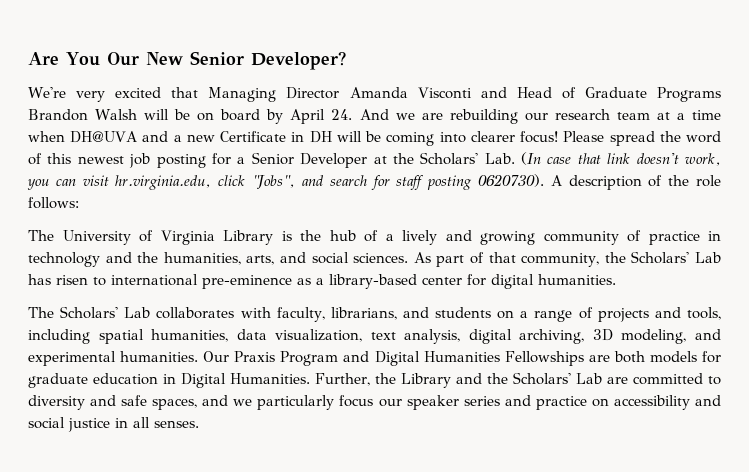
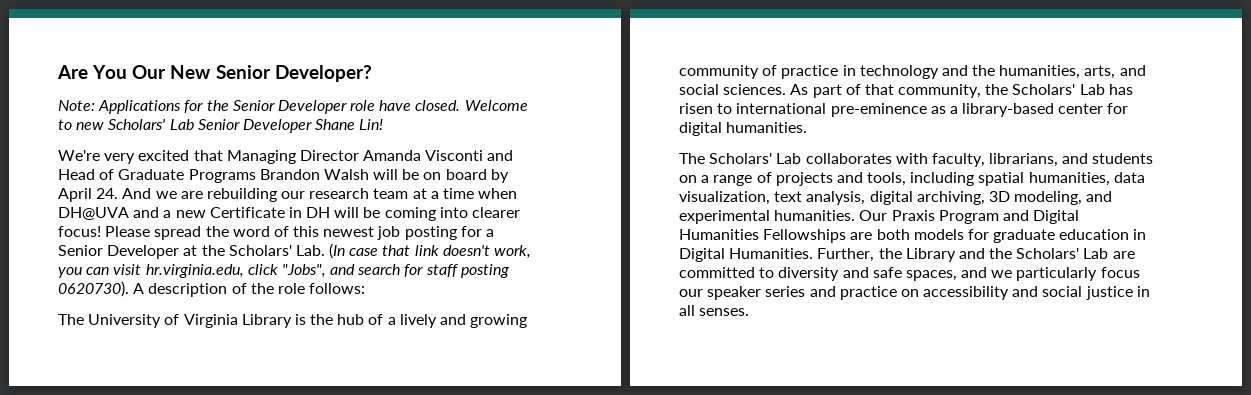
+ Note: Applications for the Senior Developer role have closed. Welcome to new Scholars' Lab Senior Developer Shane Lin!

